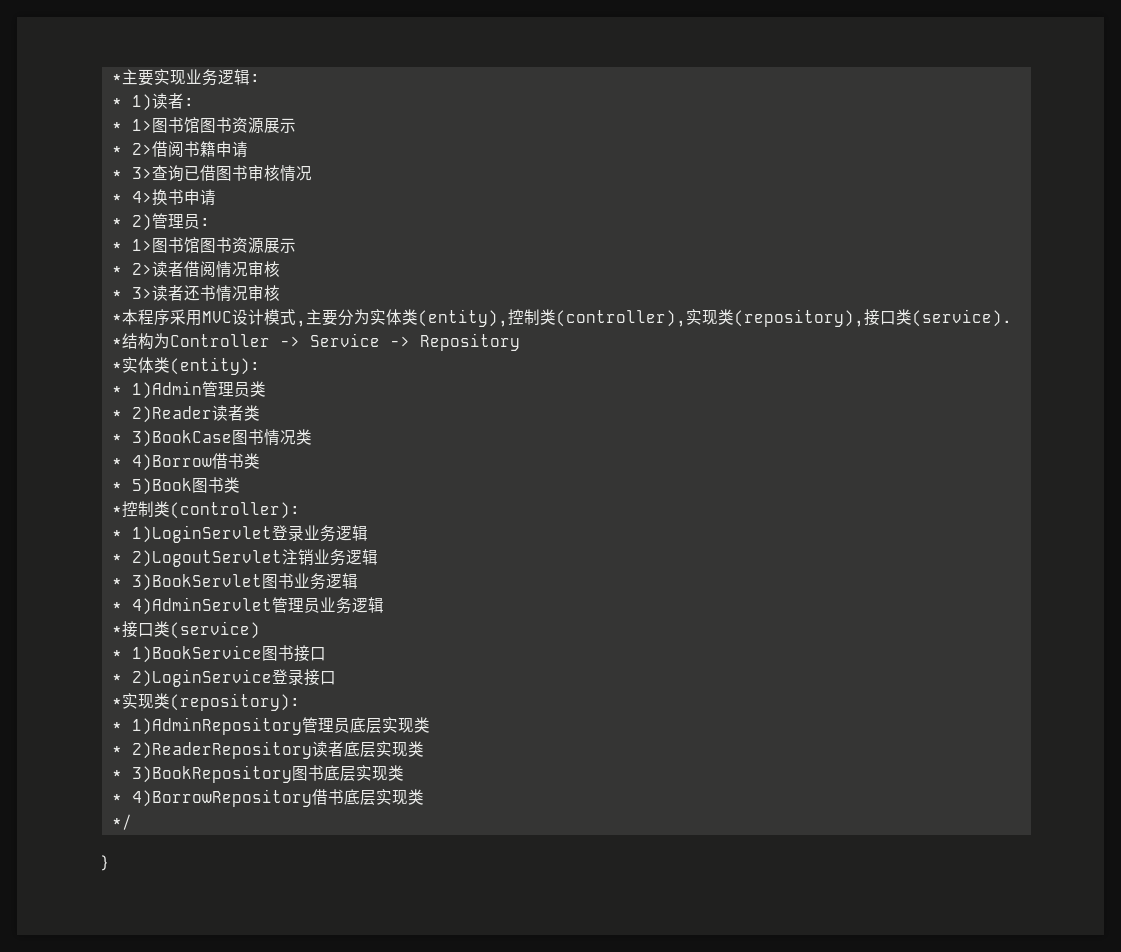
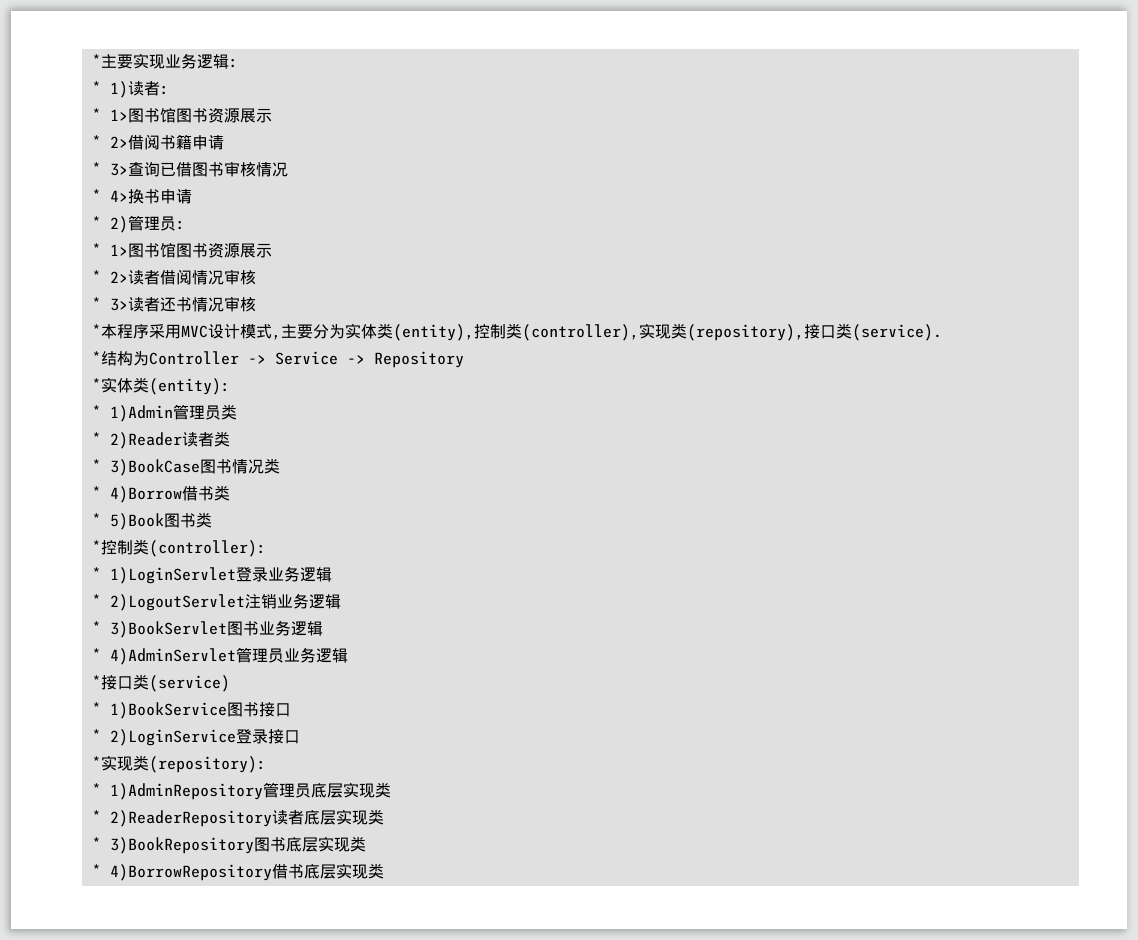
- */
- }

